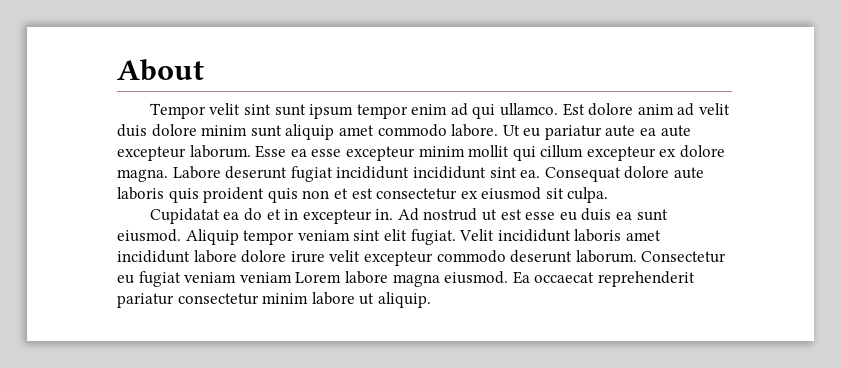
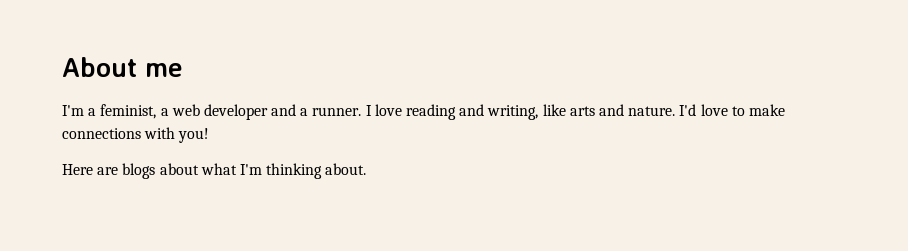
- About
- Tempor velit sint sunt ipsum tempor enim ad qui ullamco. Est dolore anim ad velit duis dolore minim sunt aliquip amet commodo labore. Ut eu pariatur aute ea aute excepteur laborum. Esse ea esse excepteur minim mollit qui cillum excepteur ex dolore magna. Labore deserunt fugiat incididunt incididunt sint ea. Consequat dolore aute laboris quis proident quis non et est consectetur ex eiusmod sit culpa.
- Cupidatat ea do et in excepteur in. Ad nostrud ut est esse eu duis ea sunt eiusmod. Aliquip tempor veniam sint elit fugiat. Velit incididunt laboris amet incididunt labore dolore irure velit excepteur commodo deserunt laborum. Consectetur eu fugiat veniam veniam Lorem labore magna eiusmod. Ea occaecat reprehenderit pariatur consectetur minim labore ut aliquip.
+ About me
+ I'm a feminist, a web developer and a runner. I love reading and writing, like arts and nature. I'd love to make connections with you!
+ Here are blogs about what I'm thinking about.

